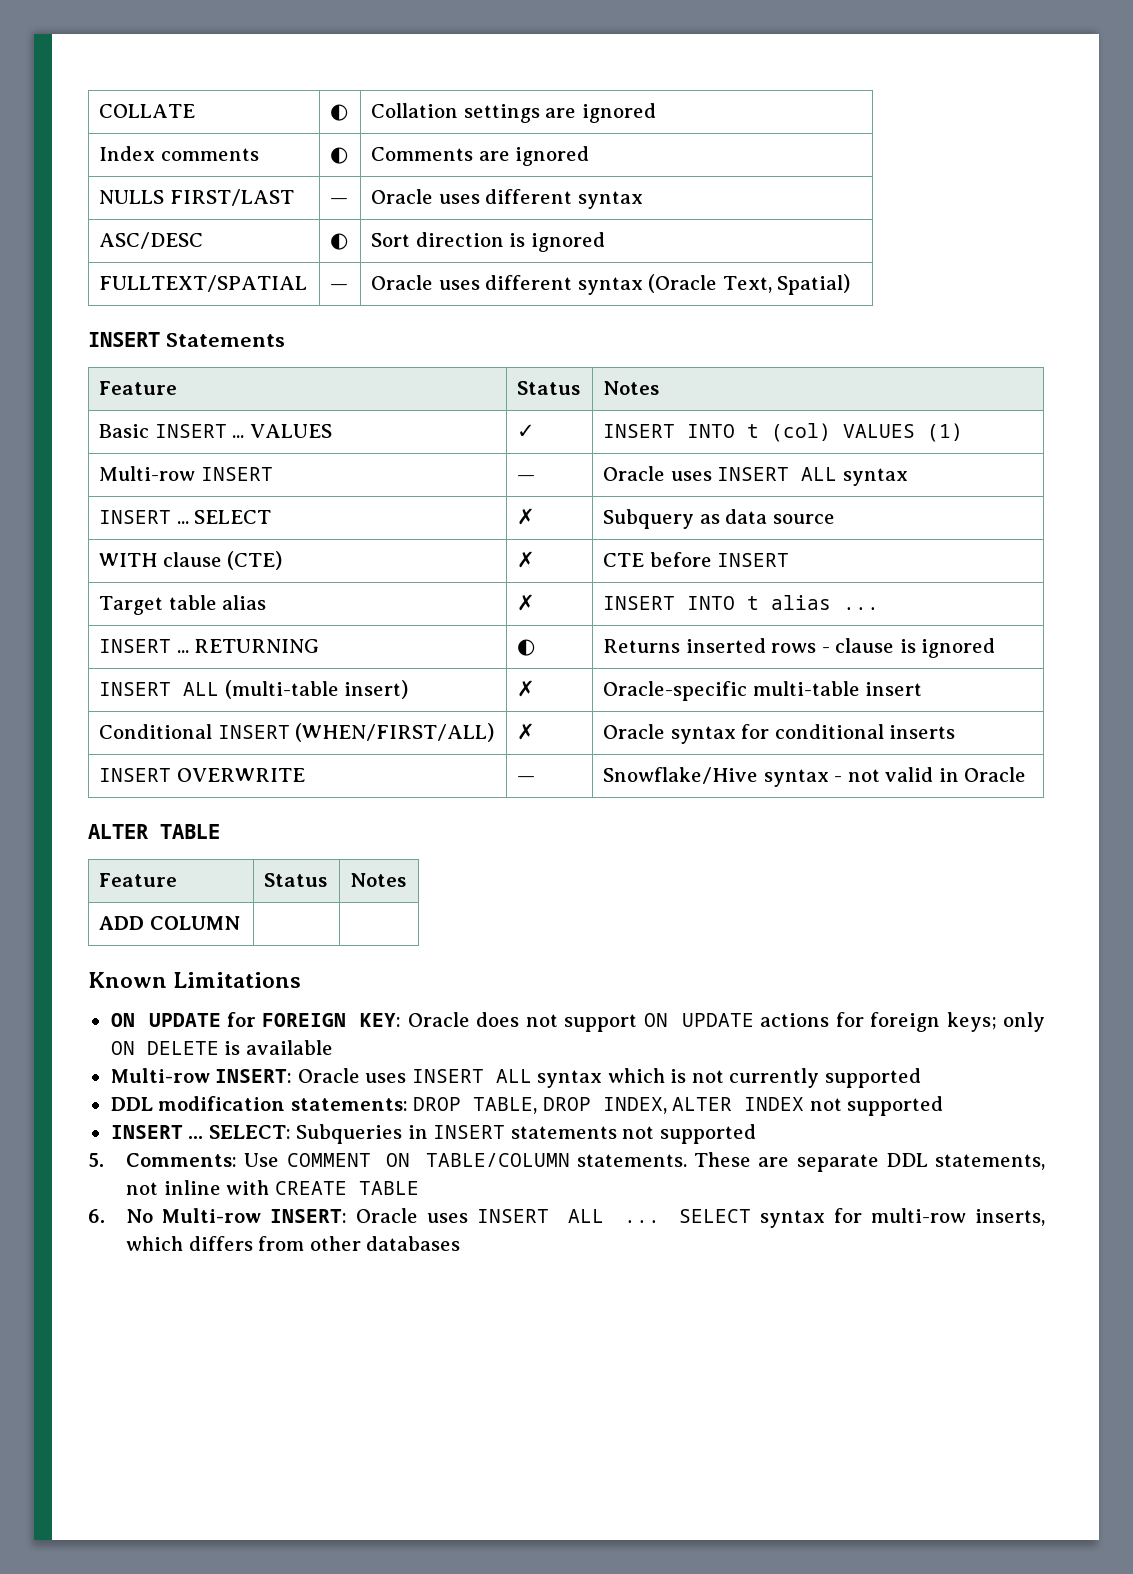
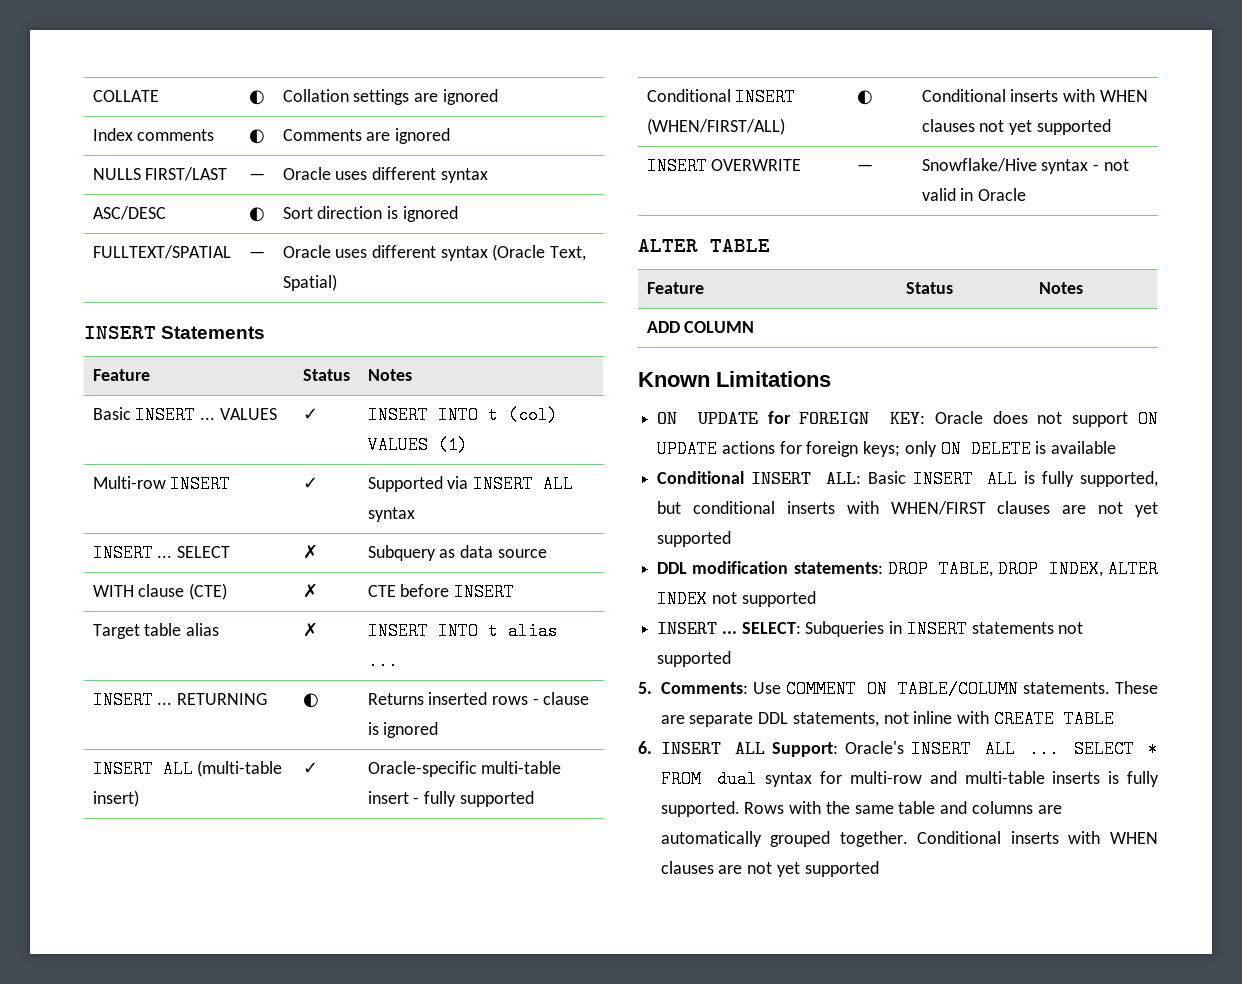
- Multi-row INSERT | — | Oracle uses INSERT ALL syntax
+ Multi-row INSERT | ✓ | Supported via INSERT ALL syntax
- INSERT ALL (multi-table insert) | ✗ | Oracle-specific multi-table insert
+ INSERT ALL (multi-table insert) | ✓ | Oracle-specific multi-table insert - fully supported
- Conditional INSERT (WHEN/FIRST/ALL) | ✗ | Oracle syntax for conditional inserts
+ Conditional INSERT (WHEN/FIRST/ALL) | ◐ | Conditional inserts with WHEN clauses not yet supported
- Multi-row INSERT: Oracle uses INSERT ALL syntax which is not currently supported
+ Conditional INSERT ALL: Basic INSERT ALL is fully supported, but conditional inserts with WHEN/FIRST clauses are not yet supported
- 6. No Multi-row INSERT: Oracle uses INSERT ALL ... SELECT syntax for multi-row inserts, which differs from other databases
+ 6. INSERT ALL Support: Oracle's INSERT ALL ... SELECT * FROM dual syntax for multi-row and multi-table inserts is fully supported. Rows with the same table and columns are automatically grouped together. Conditional inserts with WHEN clauses are not yet supported

